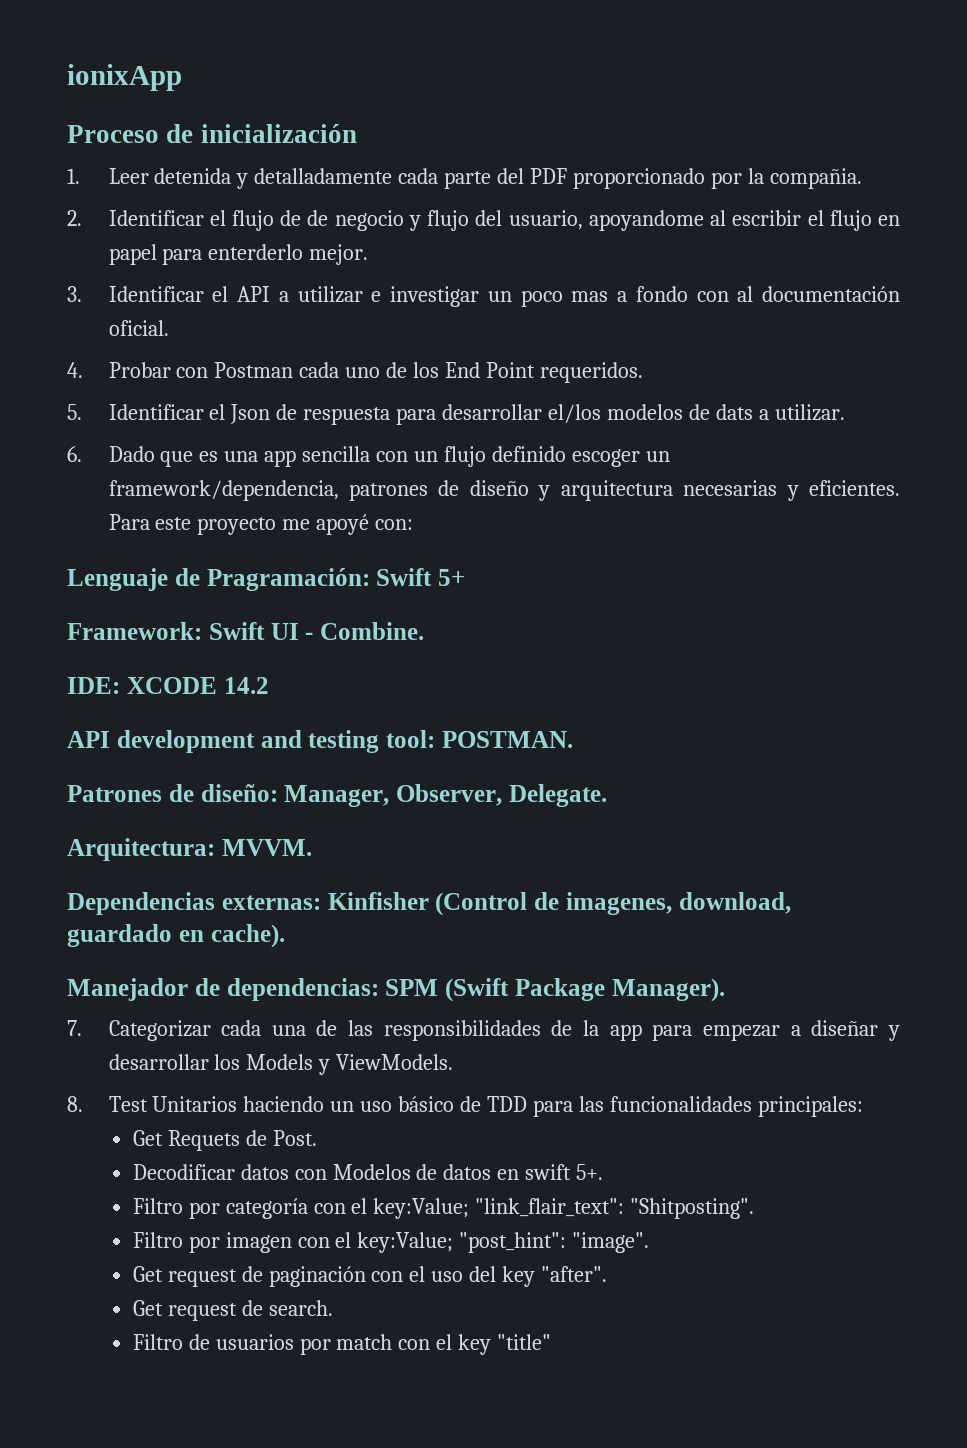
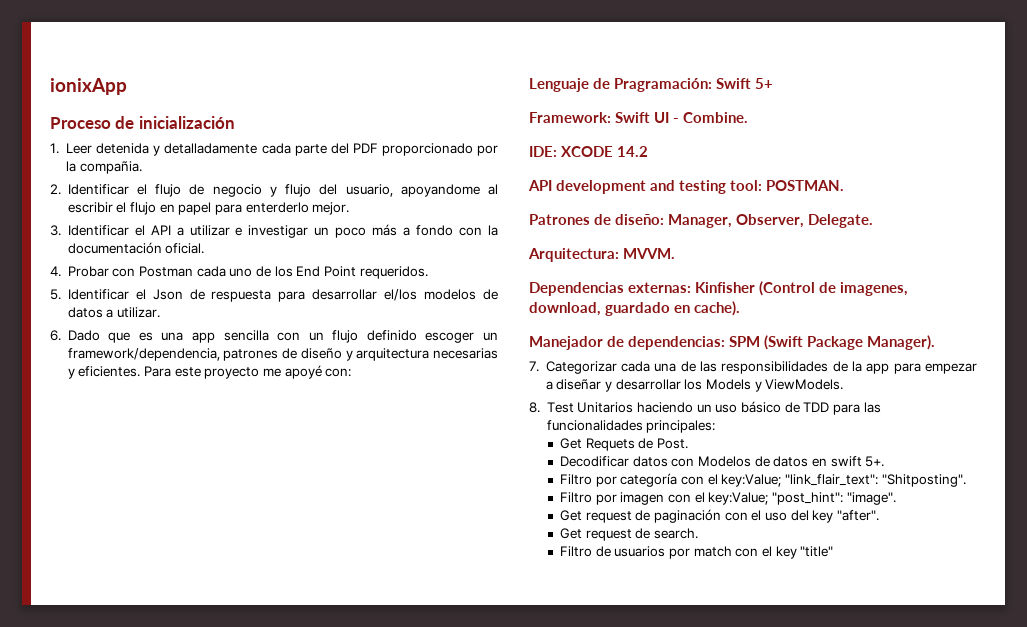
- 2. Identificar el flujo de de negocio y flujo del usuario, apoyandome al escribir el flujo en papel para enterderlo mejor.
+ 2. Identificar el flujo de negocio y flujo del usuario, apoyandome al escribir el flujo en papel para enterderlo mejor.
- 3. Identificar el API a utilizar e investigar un poco mas a fondo con al documentación oficial.
+ 3. Identificar el API a utilizar e investigar un poco más a fondo con la documentación oficial.
- 5. Identificar el Json de respuesta para desarrollar el/los modelos de dats a utilizar.
+ 5. Identificar el Json de respuesta para desarrollar el/los modelos de datos a utilizar.

